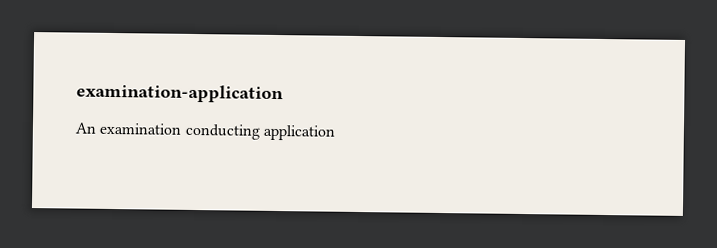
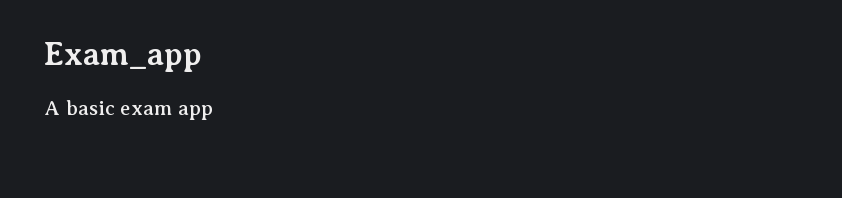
- examination-application
- An examination conducting application
+ Exam_app
+ A basic exam app

